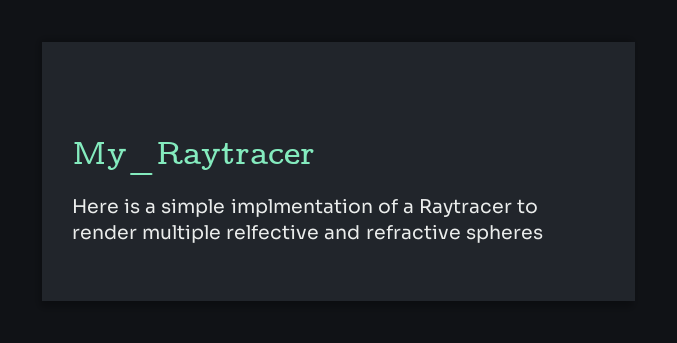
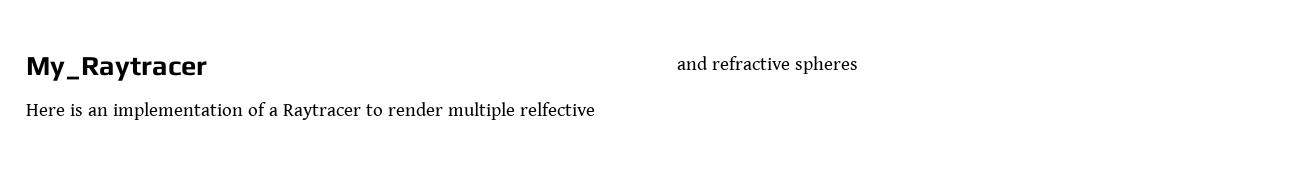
- Here is a simple implmentation of a Raytracer to render multiple relfective and refractive spheres
+ Here is an implementation of a Raytracer to render multiple relfective and refractive spheres

